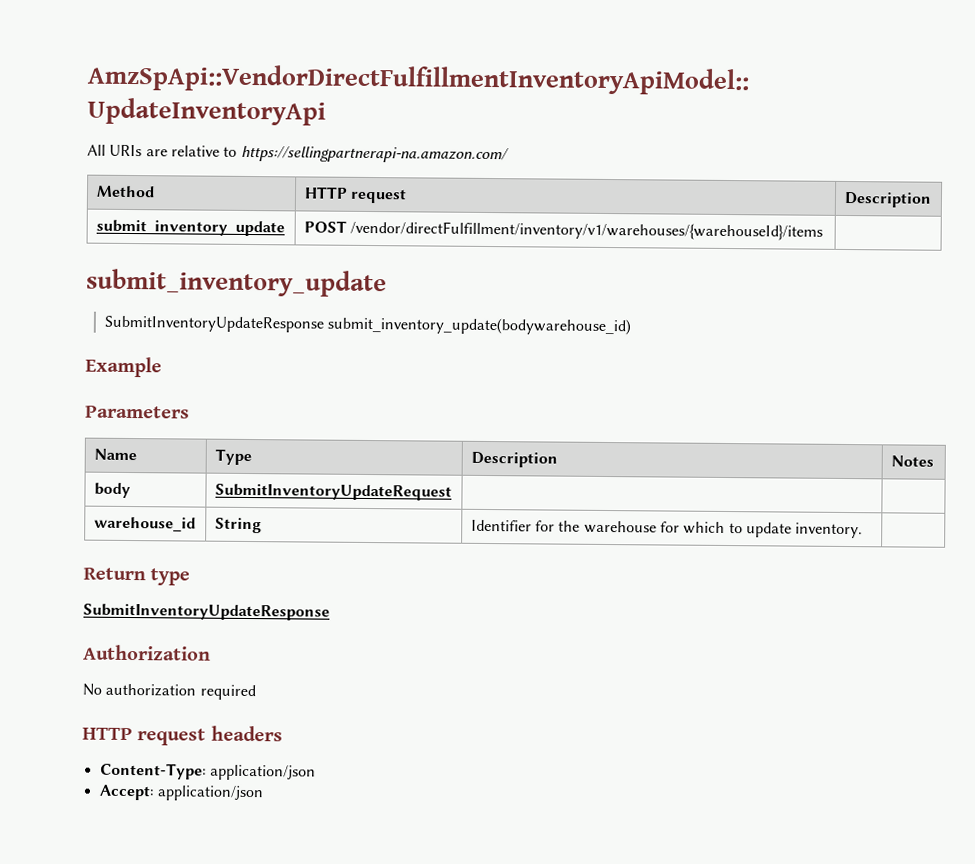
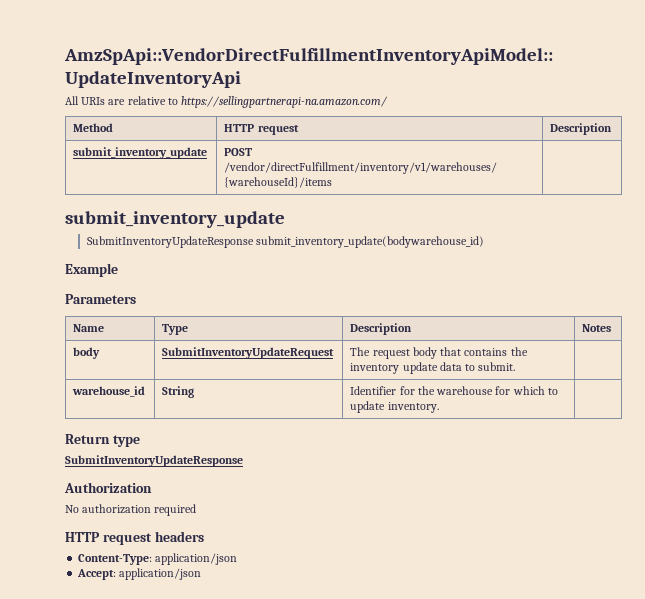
- body | SubmitInventoryUpdateRequest | |
+ body | SubmitInventoryUpdateRequest | The request body that contains the inventory update data to submit. |

